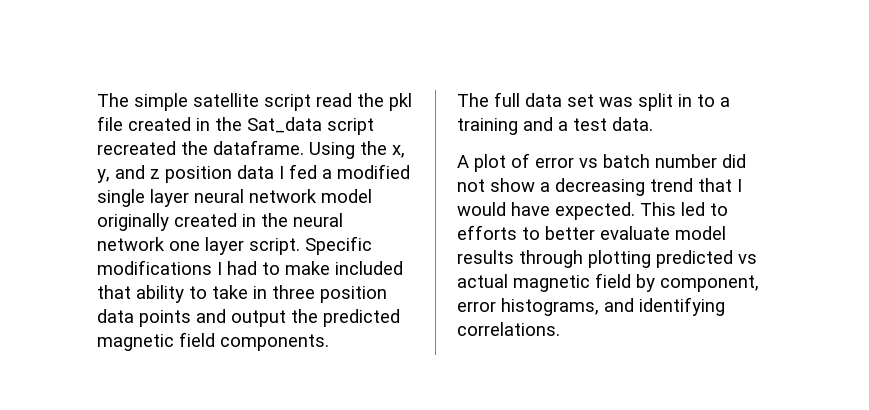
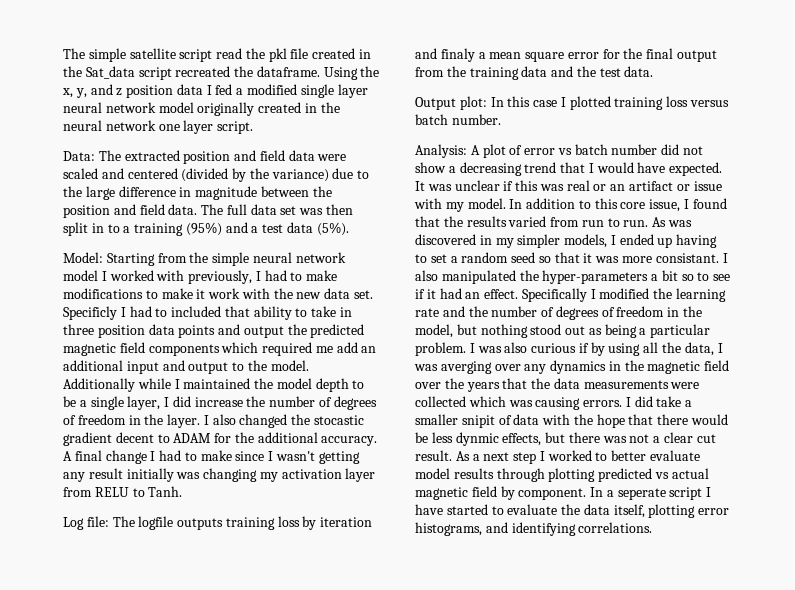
- Using the x, y, and z position data I fed a modified single layer neural network model originally created in the neural network one layer script. Specific modifications I had to make included that ability to take in three position data points and output the predicted magnetic field components.
- The full data set was split in to a training and a test data.
- A plot of error vs batch number did not show a decreasing trend that I would have expected.
+ Using the x, y, and z position data I fed a modified single layer neural network model originally created in the neural network one layer script.
+ Data: The extracted position and field data were scaled and centered (divided by the variance) due to the large difference in magnitude between the position and field data. The full data set was then split in to a training (95%) and a test data (5%).
+ Model: Starting from the simple neural network model I worked with previously, I had to make modifications to make it work with the new data set. Specificly I had to included that ability to take in three position data points and output the predicted magnetic field components which required me add an additional input and output to the model. Additionally while I maintained the model depth to be a single layer, I did increase the number of degrees of freedom in the layer. I also changed the stocastic gradient decent to ADAM for the additional accuracy. A final change I had to make since I wasn't getting any result initially was changing my activation layer from RELU to Tanh.
+ Log file: The logfile outputs training loss by iteration and finaly a mean square error for the final output from the training data and the test data.
+ Output plot: In this case I plotted training loss versus batch number.
+ Analysis: A plot of error vs batch number did not show a decreasing trend that I would have expected.
- This led to efforts to better evaluate model results through plotting predicted vs actual magnetic field by component, error histograms, and identifying correlations.
+ It was unclear if this was real or an artifact or issue with my model. In addition to this core issue, I found that the results varied from run to run. As was discovered in my simpler models, I ended up having to set a random seed so that it was more consistant. I also manipulated the hyper-parameters a bit so to see if it had an effect. Specifically I modified the learning rate and the number of degrees of freedom in the model, but nothing stood out as being a particular problem. I was also curious if by using all the data, I was averging over any dynamics in the magnetic field over the years that the data measurements were collected which was causing errors. I did take a smaller snipit of data with the hope that there would be less dynmic effects, but there was not a clear cut result. As a next step I worked to better evaluate model results through plotting predicted vs actual magnetic field by component. In a seperate script I have started to evaluate the data itself, plotting error histograms, and identifying correlations.

